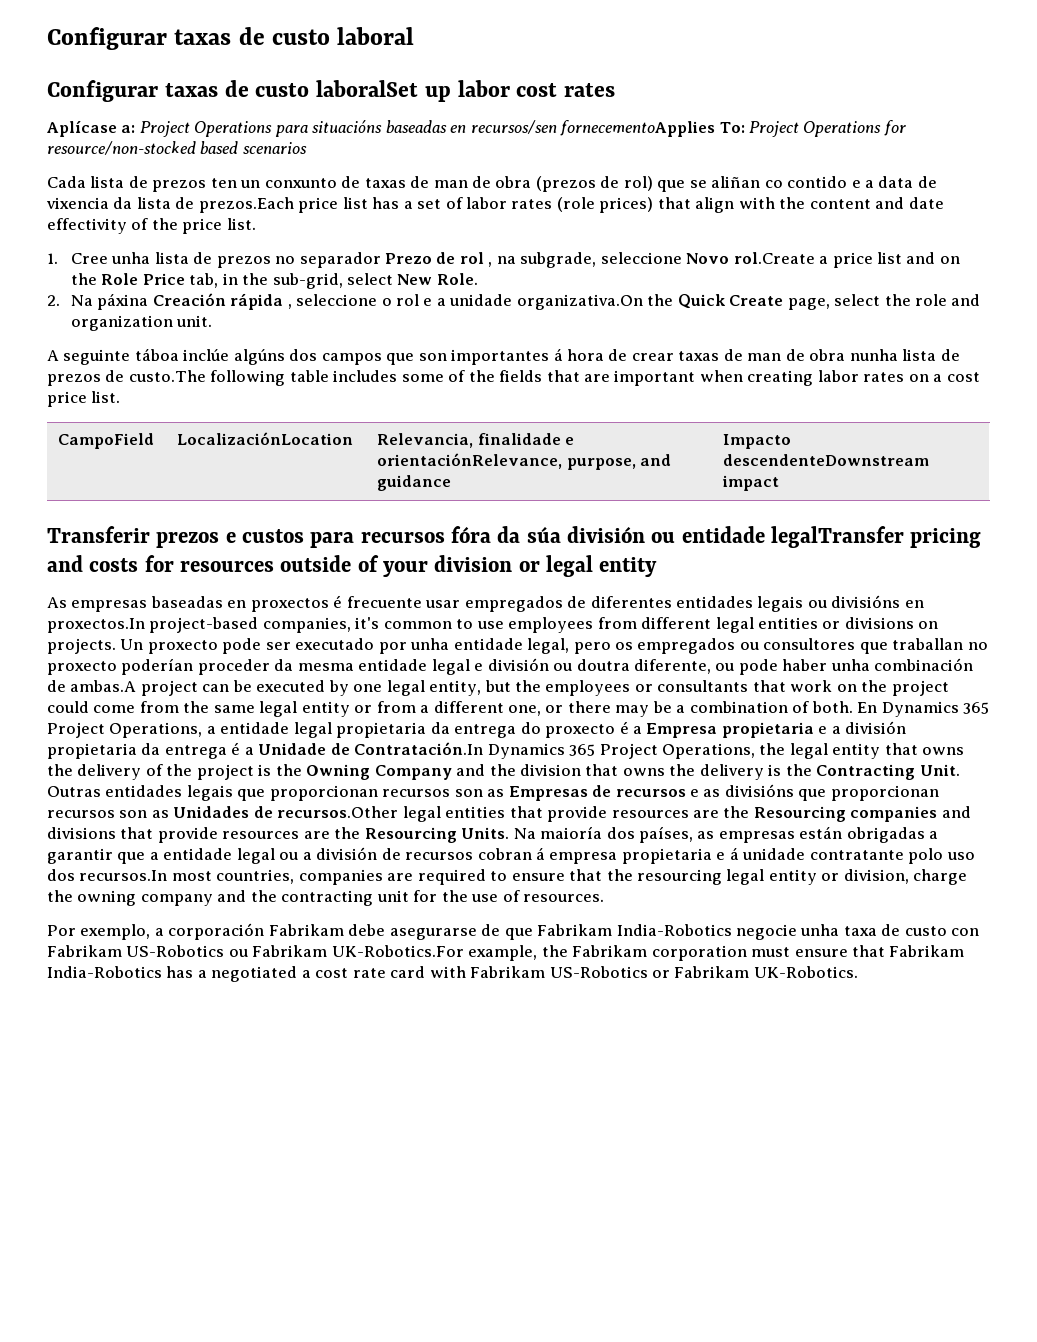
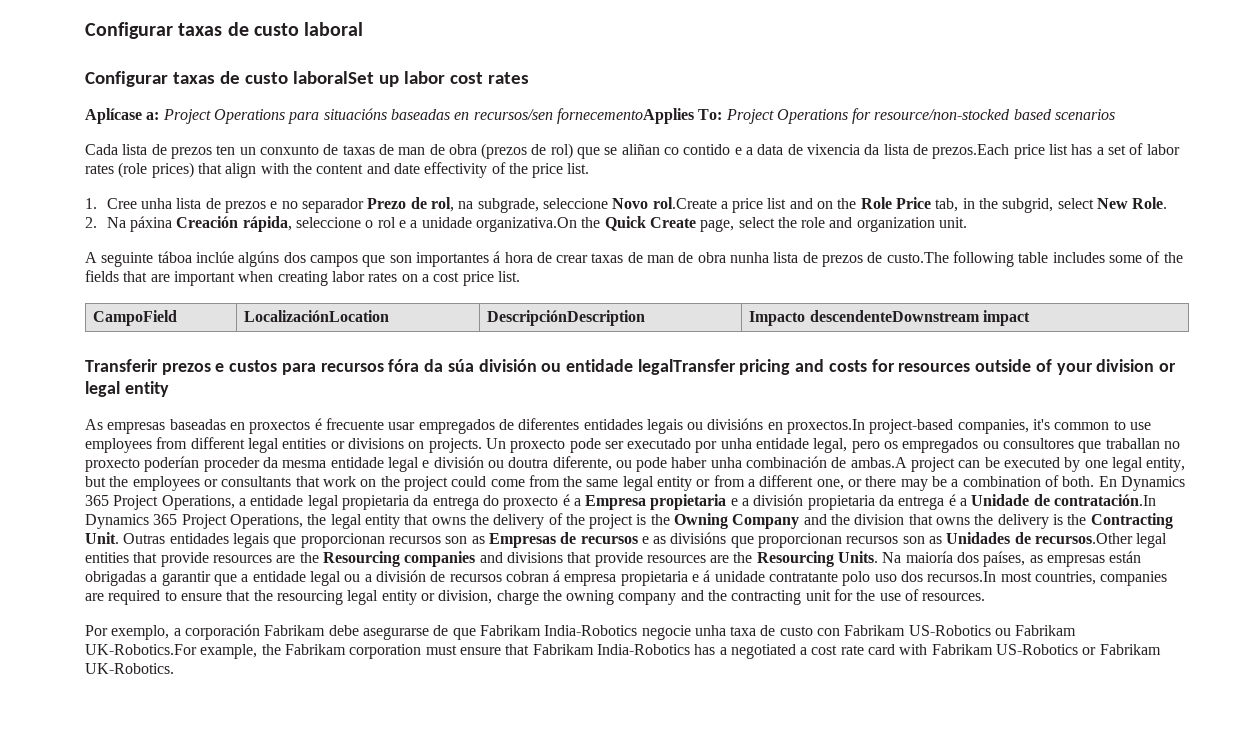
- 1. Cree unha lista de prezos no separador Prezo de rol , na subgrade, seleccione Novo rol.Create a price list and on the Role Price tab, in the sub-grid, select New Role.
+ 1. Cree unha lista de prezos e no separador Prezo de rol, na subgrade, seleccione Novo rol.Create a price list and on the Role Price tab, in the subgrid, select New Role.
- 2. Na páxina Creación rápida , seleccione o rol e a unidade organizativa.On the Quick Create page, select the role and organization unit.
+ 2. Na páxina Creación rápida, seleccione o rol e a unidade organizativa.On the Quick Create page, select the role and organization unit.
- CampoField | LocalizaciónLocation | Relevancia, finalidade e orientaciónRelevance, purpose, and guidance | Impacto descendenteDownstream impact
+ CampoField | LocalizaciónLocation | DescripciónDescription | Impacto descendenteDownstream impact
- En Dynamics 365 Project Operations, a entidade legal propietaria da entrega do proxecto é a Empresa propietaria e a división propietaria da entrega é a Unidade de Contratación.In Dynamics 365 Project Operations, the legal entity that owns the delivery of the project is the Owning Company and the division that owns the delivery is the Contracting Unit.
+ En Dynamics 365 Project Operations, a entidade legal propietaria da entrega do proxecto é a Empresa propietaria e a división propietaria da entrega é a Unidade de contratación.In Dynamics 365 Project Operations, the legal entity that owns the delivery of the project is the Owning Company and the division that owns the delivery is the Contracting Unit.

